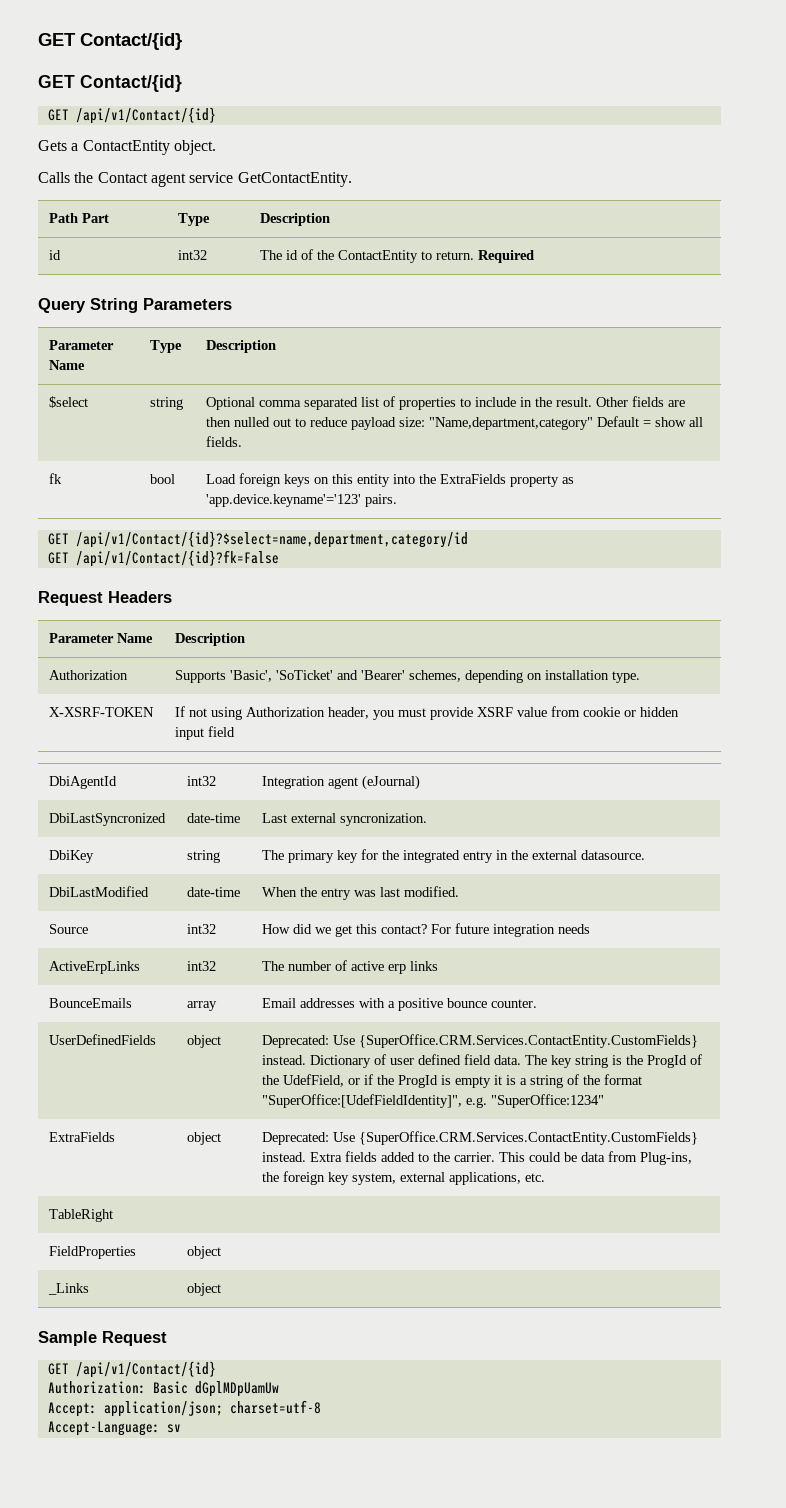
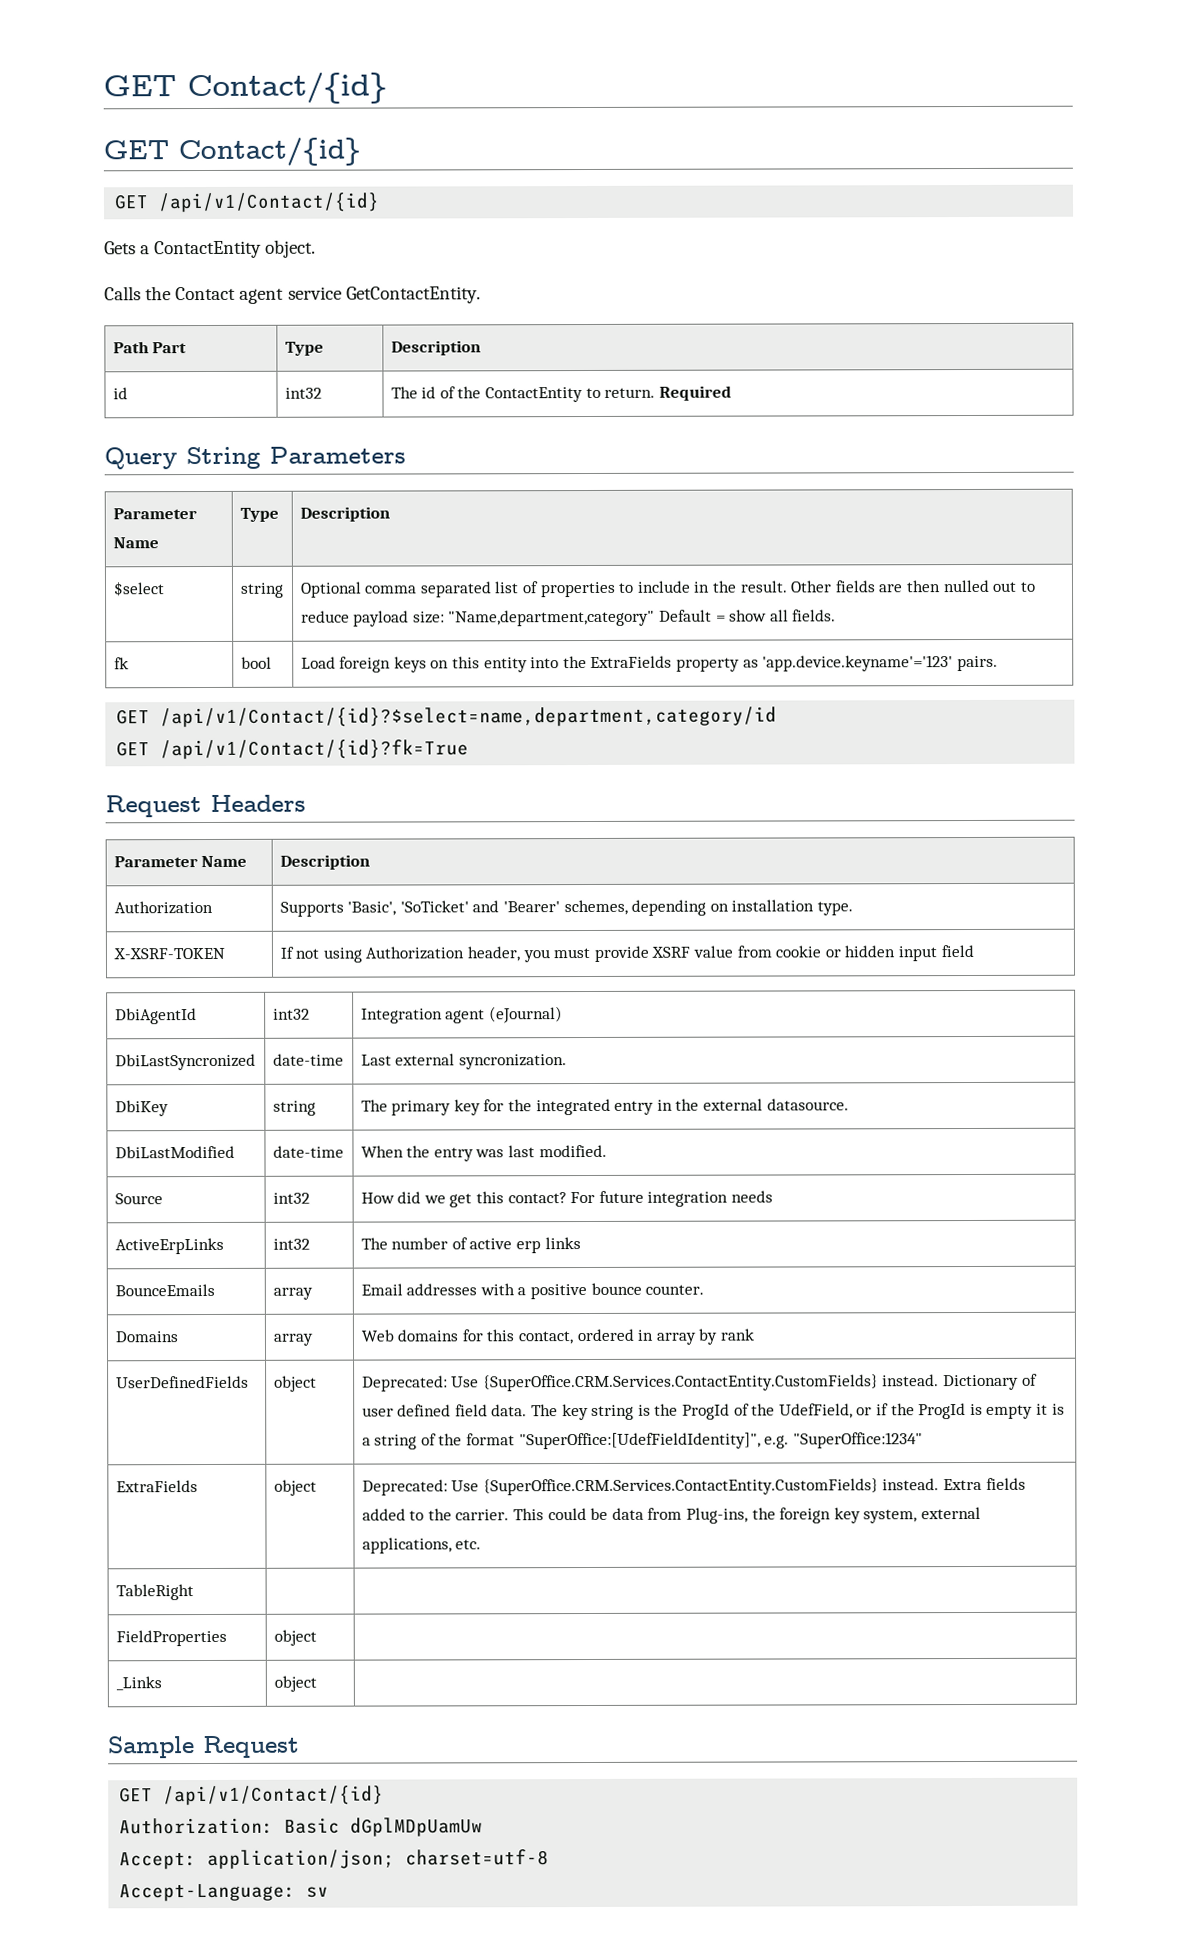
- GET /api/v1/Contact/{id}?fk=False
+ GET /api/v1/Contact/{id}?fk=True
+ Domains | array | Web domains for this contact, ordered in array by rank

